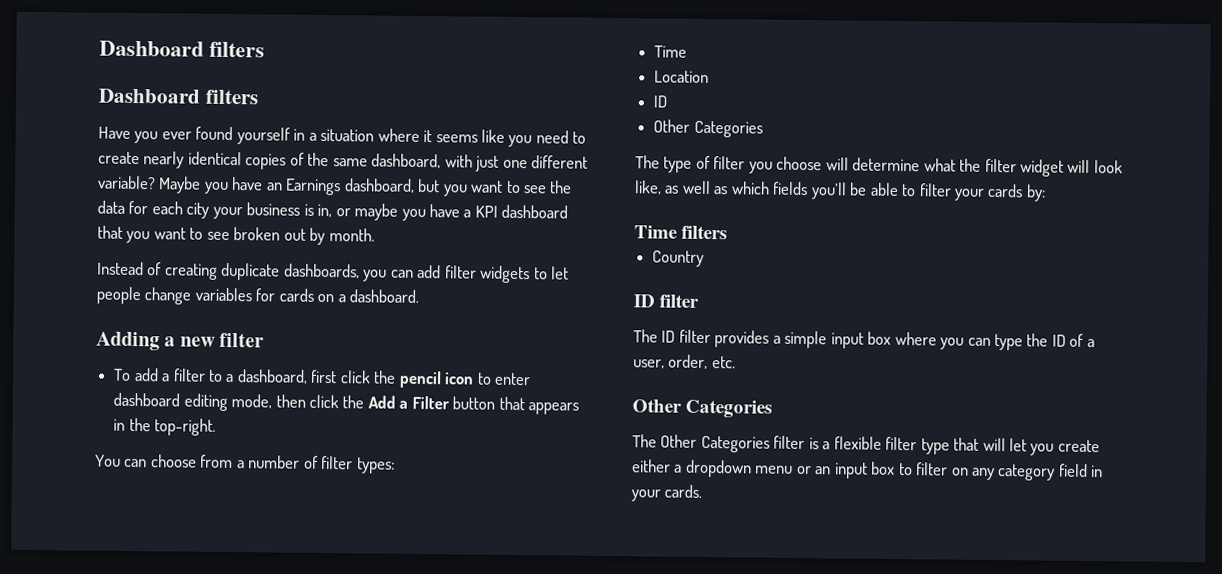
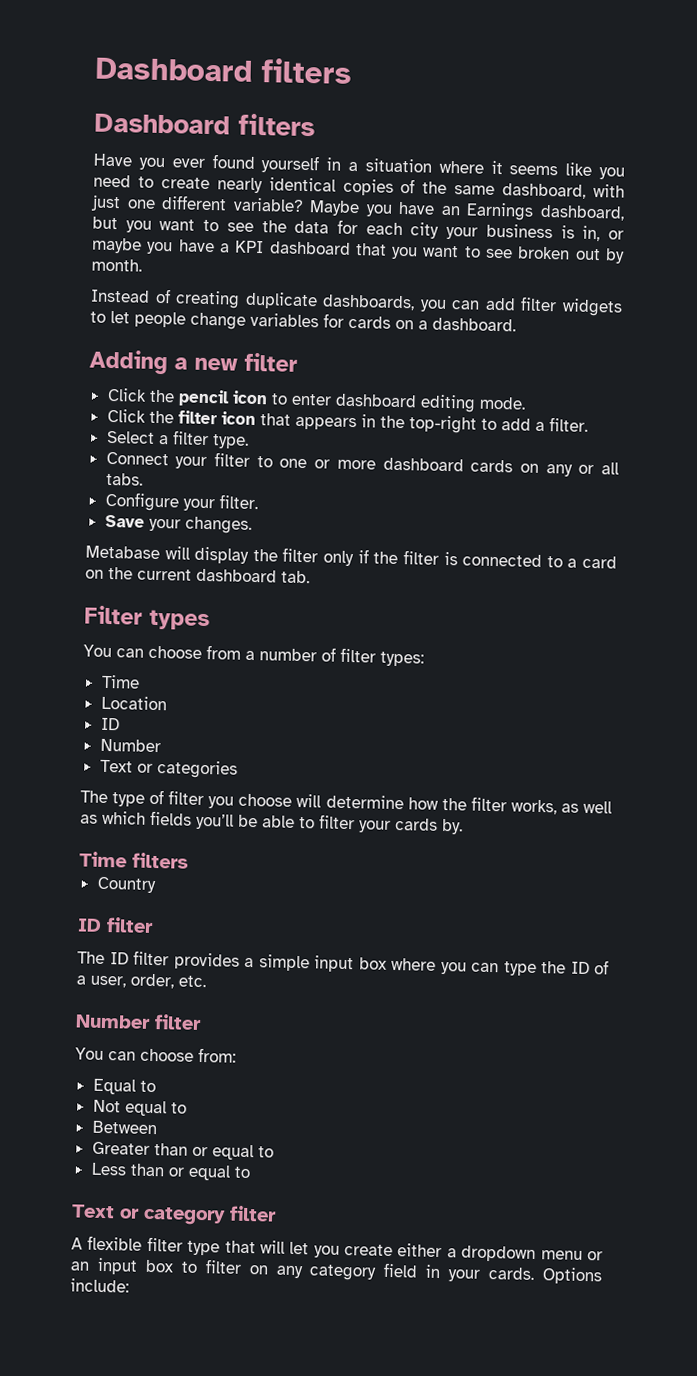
- To add a filter to a dashboard, first click the pencil icon to enter dashboard editing mode, then click the Add a Filter button that appears in the top-right.
+ Click the pencil icon to enter dashboard editing mode.
+ Click the filter icon that appears in the top-right to add a filter.
+ Select a filter type.
+ Connect your filter to one or more dashboard cards on any or all tabs.
+ Configure your filter.
+ Save your changes.
+ Metabase will display the filter only if the filter is connected to a card on the current dashboard tab.
+ Filter types
  Location
  ID
- Other Categories
+ Number
+ Text or categories
- The type of filter you choose will determine what the filter widget will look like, as well as which fields you’ll be able to filter your cards by:
+ The type of filter you choose will determine how the filter works, as well as which fields you’ll be able to filter your cards by.
  The ID filter provides a simple input box where you can type the ID of a user, order, etc.
- Other Categories
- The Other Categories filter is a flexible filter type that will let you create either a dropdown menu or an input box to filter on any category field in your cards.
+ Number filter
+ You can choose from:
+ Equal to
+ Not equal to
+ Between
+ Greater than or equal to
+ Less than or equal to
+ Text or category filter
+ A flexible filter type that will let you create either a dropdown menu or an input box to filter on any category field in your cards.
+ Options include:

